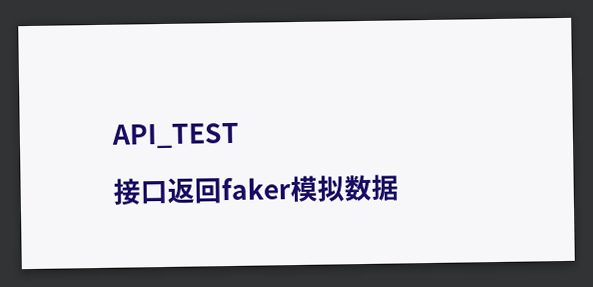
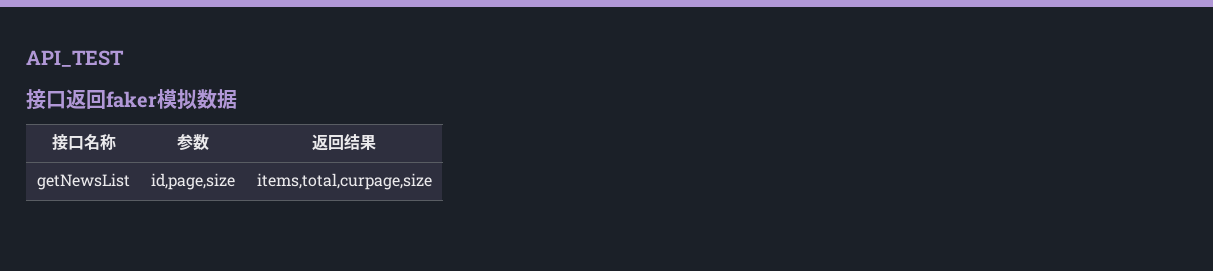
+ 接口名称 | 参数 | 返回结果
+ getNewsList | id,page,size | items,total,curpage,size

